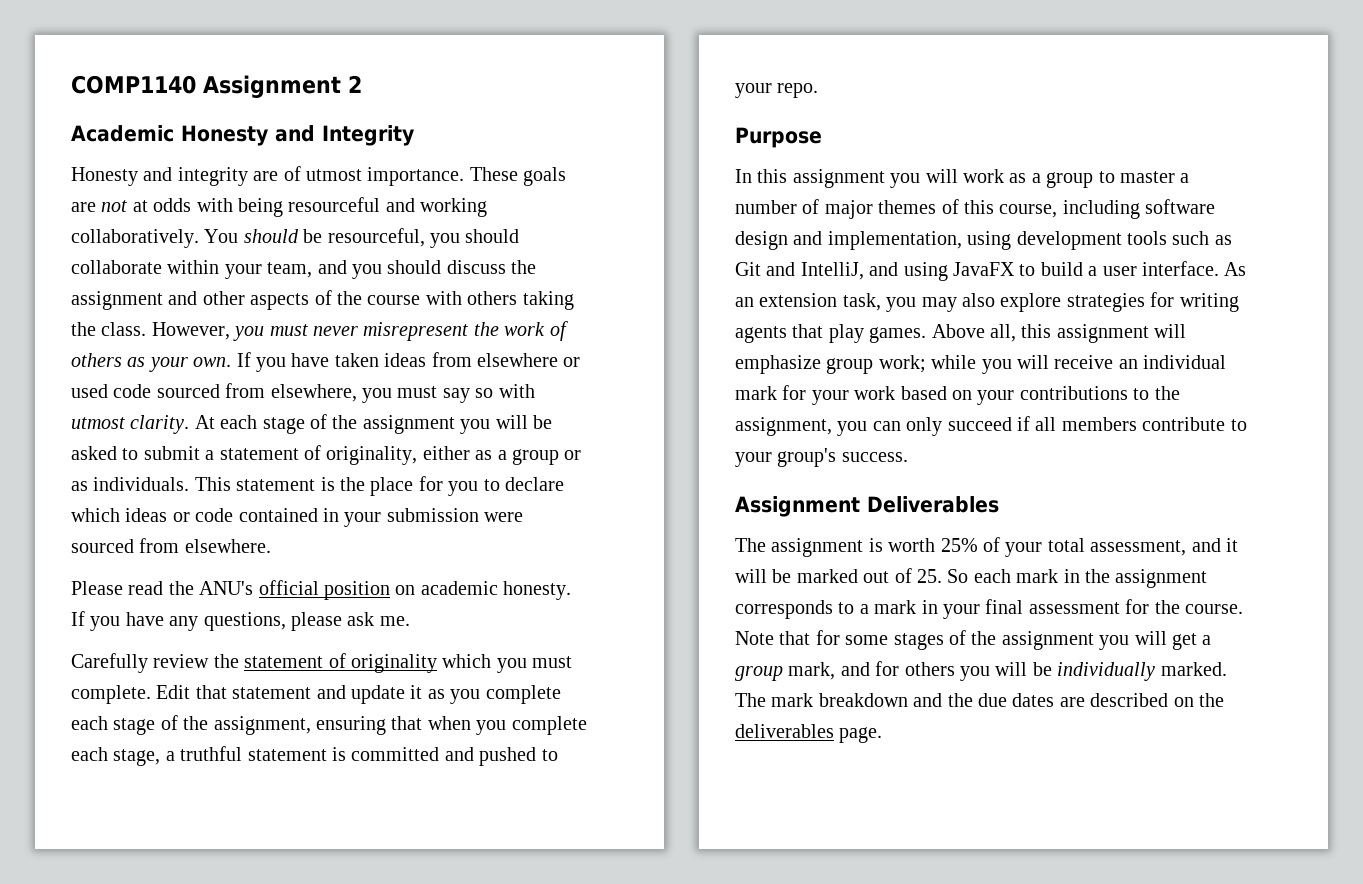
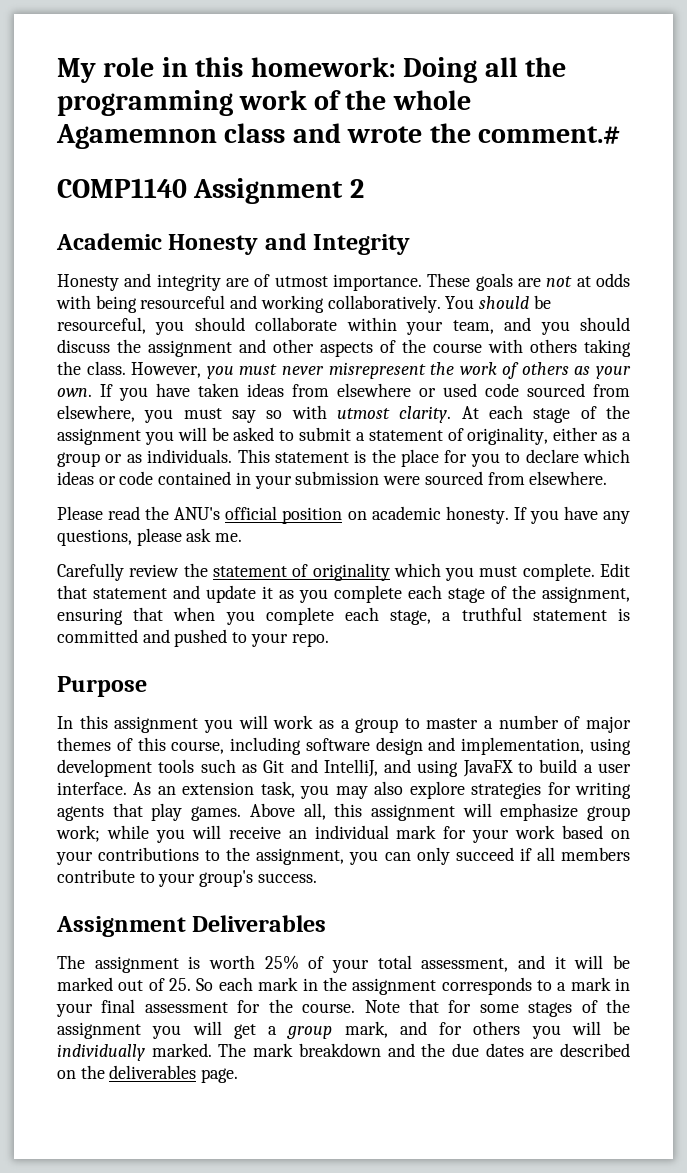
+ My role in this homework: Doing all the programming work of the whole Agamemnon class and wrote the comment.#

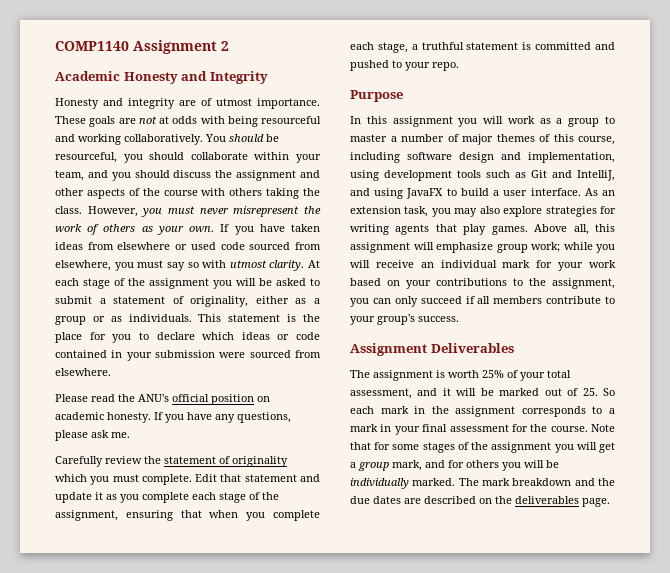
- My role in this homework: Doing all the programming work of the whole Agamemnon class and wrote the comment.#

